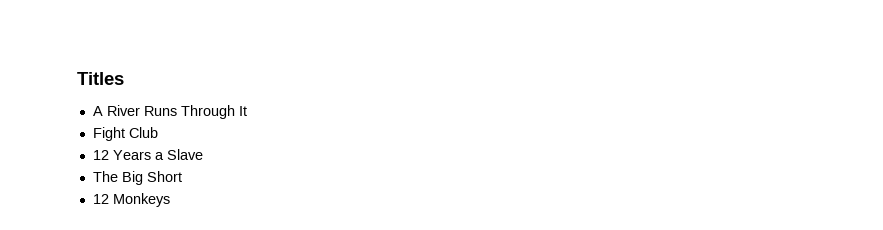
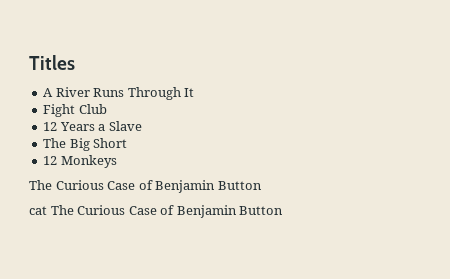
  12 Monkeys
+ The Curious Case of Benjamin Button
+ cat The Curious Case of Benjamin Button

